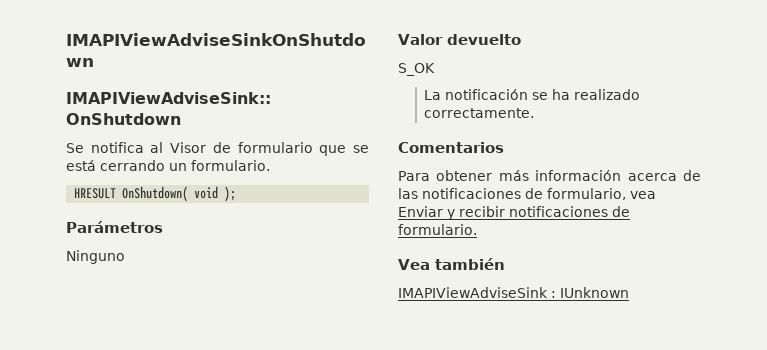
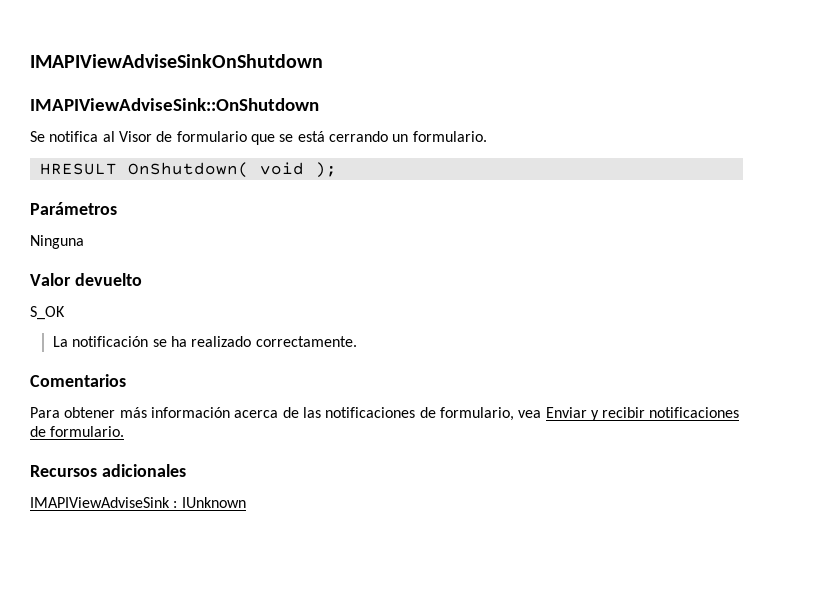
- Ninguno
+ Ninguna
- Vea también
+ Recursos adicionales

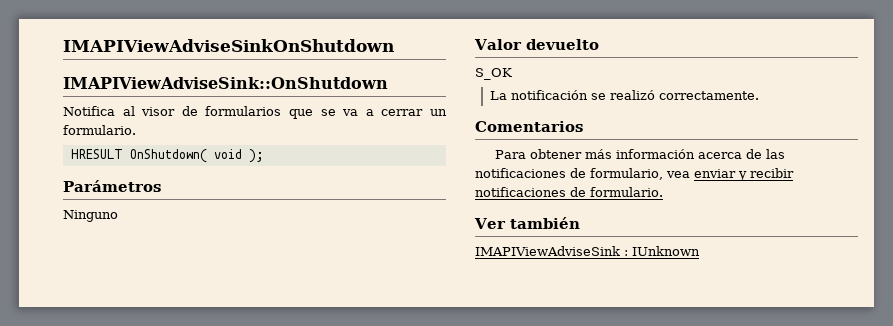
- Se notifica al Visor de formulario que se está cerrando un formulario.
+ Notifica al visor de formularios que se va a cerrar un formulario.
- Ninguna
+ Ninguno
- La notificación se ha realizado correctamente.
+ La notificación se realizó correctamente.
- Para obtener más información acerca de las notificaciones de formulario, vea Enviar y recibir notificaciones de formulario.
+ Para obtener más información acerca de las notificaciones de formulario, vea enviar y recibir notificaciones de formulario.
- Recursos adicionales
+ Ver también

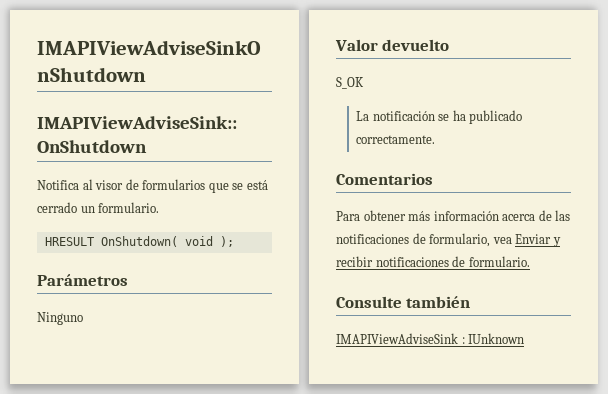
- Notifica al visor de formularios que se va a cerrar un formulario.
+ Notifica al visor de formularios que se está cerrado un formulario.
- La notificación se realizó correctamente.
+ La notificación se ha publicado correctamente.
- Para obtener más información acerca de las notificaciones de formulario, vea enviar y recibir notificaciones de formulario.
+ Para obtener más información acerca de las notificaciones de formulario, vea Enviar y recibir notificaciones de formulario.
- Ver también
+ Consulte también

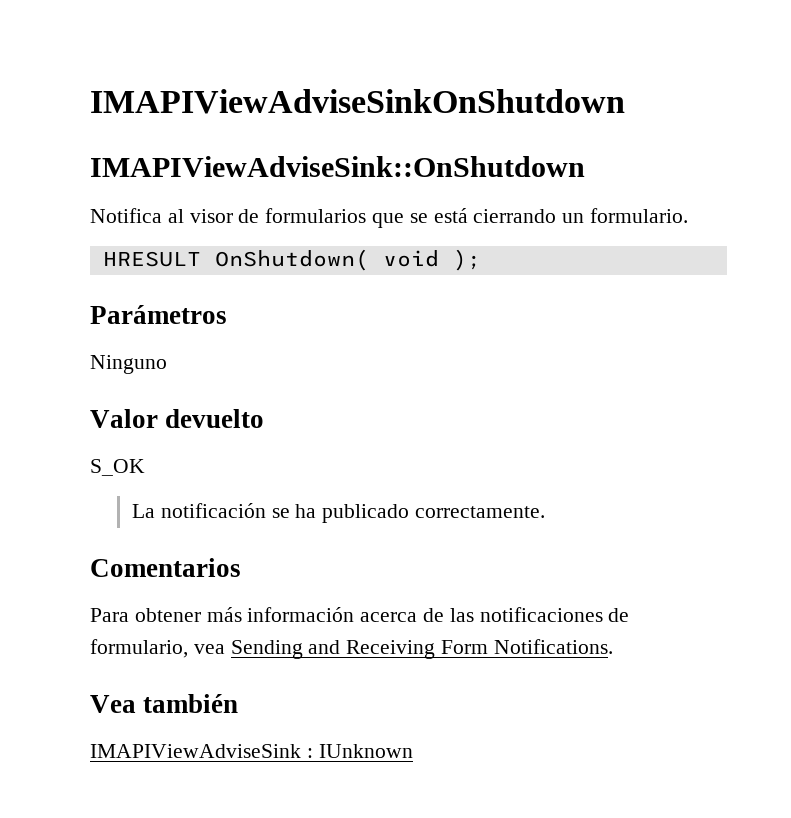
- Notifica al visor de formularios que se está cerrado un formulario.
+ Notifica al visor de formularios que se está cierrando un formulario.
- Para obtener más información acerca de las notificaciones de formulario, vea Enviar y recibir notificaciones de formulario.
- Consulte también
+ Para obtener más información acerca de las notificaciones de formulario, vea Sending and Receiving Form Notifications.
+ Vea también

